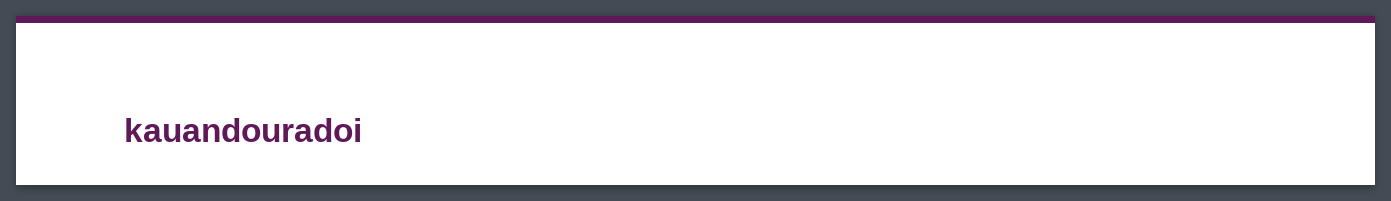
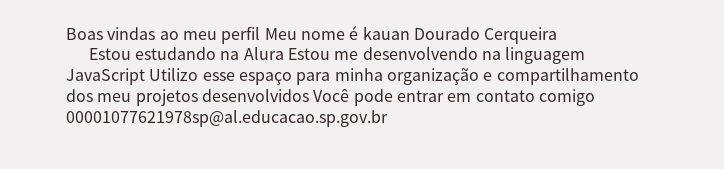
- kauandouradoi
+ Boas vindas ao meu perfil Meu nome é kauan Dourado Cerqueira
+ Estou estudando na Alura Estou me desenvolvendo na linguagem JavaScript Utilizo esse espaço para minha organização e compartilhamento dos meu projetos desenvolvidos Você pode entrar em contato comigo 00001077621978sp@al.educacao.sp.gov.br

